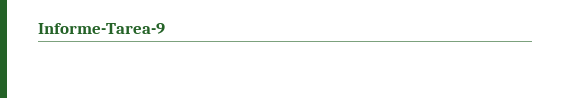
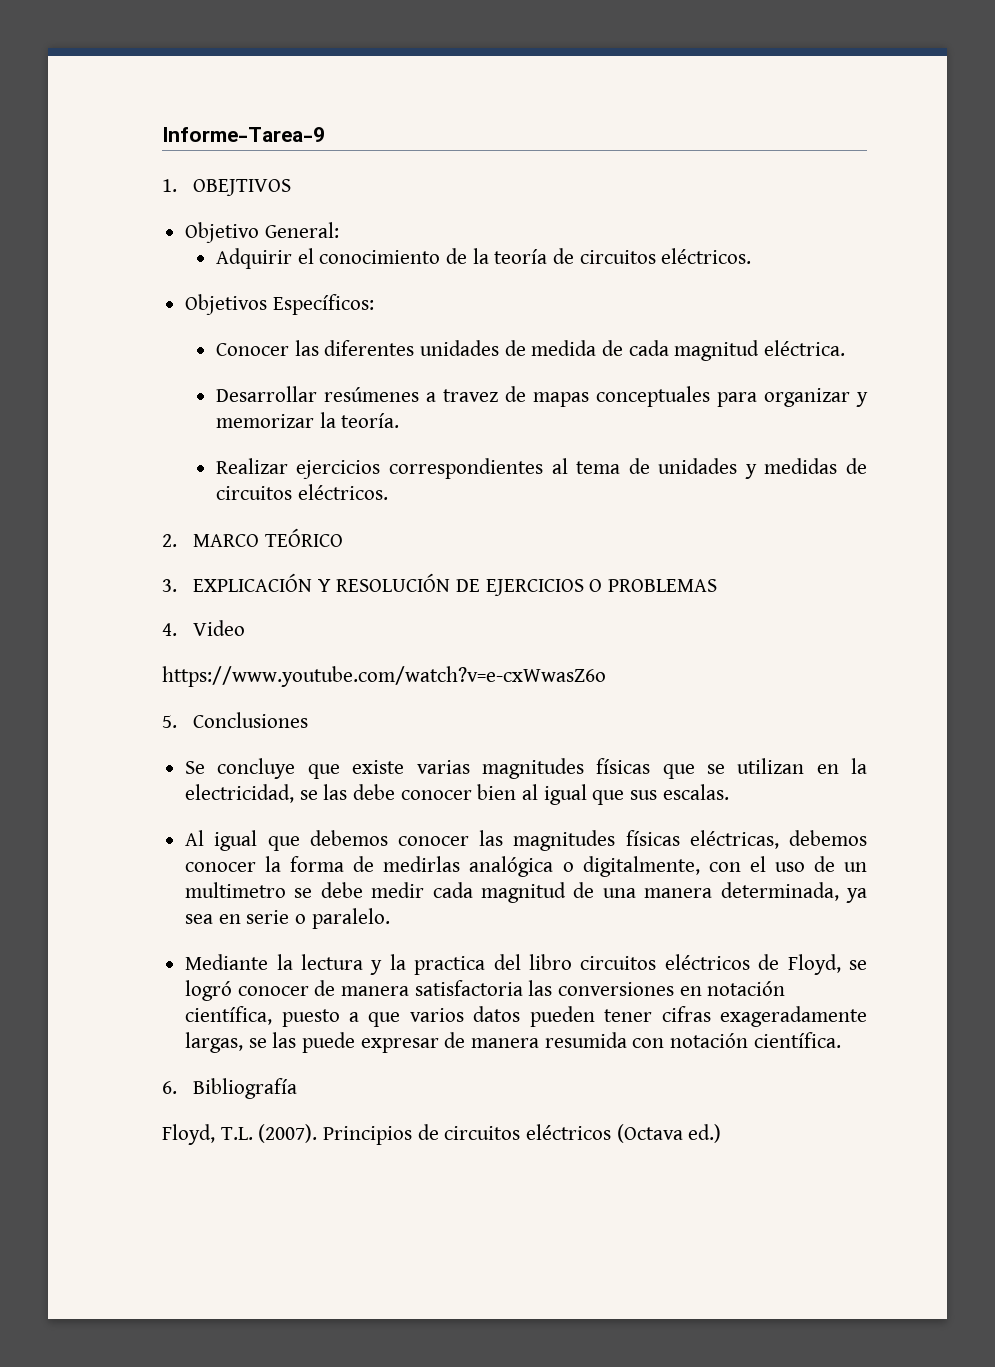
+ 1. OBEJTIVOS
+ Objetivo General:
+ Adquirir el conocimiento de la teoría de circuitos eléctricos.
+ Objetivos Específicos:
+ Conocer las diferentes unidades de medida de cada magnitud eléctrica.
+ Desarrollar resúmenes a travez de mapas conceptuales para organizar y memorizar la teoría.
+ Realizar ejercicios correspondientes al tema de unidades y medidas de circuitos eléctricos.
+ 2. MARCO TEÓRICO
+ 3. EXPLICACIÓN Y RESOLUCIÓN DE EJERCICIOS O PROBLEMAS
+ 4. Video
+ https://www.youtube.com/watch?v=e-cxWwasZ6o
+ 5. Conclusiones
+ Se concluye que existe varias magnitudes físicas que se utilizan en la electricidad, se las debe conocer bien al igual que sus escalas.
+ Al igual que debemos conocer las magnitudes físicas eléctricas, debemos conocer la forma de medirlas analógica o digitalmente, con el uso de un multimetro se debe medir cada magnitud de una manera determinada, ya sea en serie o paralelo.
+ Mediante la lectura y la practica del libro circuitos eléctricos de Floyd, se logró conocer de manera satisfactoria las conversiones en notación científica, puesto a que varios datos pueden tener cifras exageradamente largas, se las puede expresar de manera resumida con notación científica.
+ 6. Bibliografía
+ Floyd, T.L. (2007). Principios de circuitos eléctricos (Octava ed.)

